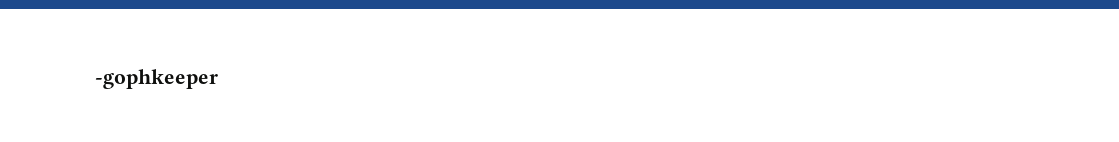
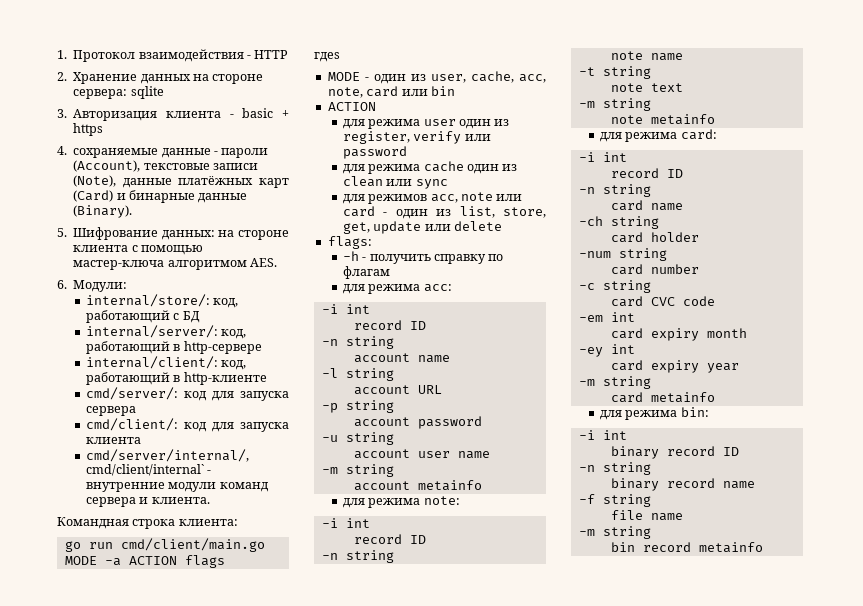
- -gophkeeper
+ 1. Протокол взаимодействия - HTTP
+ 2. Хранение данных на стороне сервера: sqlite
+ 3. Авторизация клиента - basic + https
+ 4. сохраняемые данные - пароли (Account), текстовые записи (Note), данные платёжных карт (Card) и бинарные данные (Binary).
+ 5. Шифрование данных: на стороне клиента с помощью мастер-ключа алгоритмом AES.
+ 6. Модули:
+ internal/store/: код, работающий с БД
+ internal/server/: код, работающий в http-сервере
+ internal/client/: код, работающий в http-клиенте
+ cmd/server/: код для запуска сервера
+ cmd/client/: код для запуска клиента
+ cmd/server/internal/, cmd/client/internal` - внутренние модули команд сервера и клиента.
+ Командная строка клиента:
+ go run cmd/client/main.go MODE -a ACTION flags
+ гдеs
+ MODE - один из user, cache, acc, note, card или bin
+ ACTION
+ для режима user один из register, verify или password
+ для режима cache один из clean или sync
+ для режимов acc, note или card - один из list, store, get, update или delete
+ flags:
+ -h - получить справку по флагам
+ для режима acc:
+ -i int
+ record ID
+ -n string
+ account name
+ -l string
+ account URL
+ -p string
+ account password
+ -u string
+ account user name
+ -m string
+ account metainfo
+ для режима note:
+ -i int
+ record ID
+ -n string
+ note name
+ -t string
+ note text
+ -m string
+ note metainfo
+ для режима card:
+ -i int
+ record ID
+ -n string
+ card name
+ -ch string
+ card holder
+ -num string
+ card number
+ -c string
+ card CVC code
+ -em int
+ card expiry month
+ -ey int
+ card expiry year
+ -m string
+ card metainfo
+ для режима bin:
+ -i int
+ binary record ID
+ -n string
+ binary record name
+ -f string
+ file name
+ -m string
+ bin record metainfo

